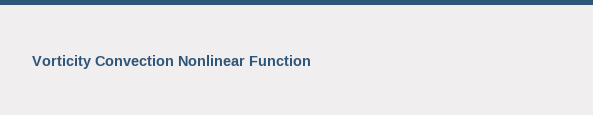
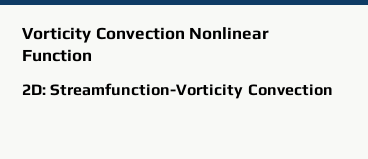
+ 2D: Streamfunction-Vorticity Convection

